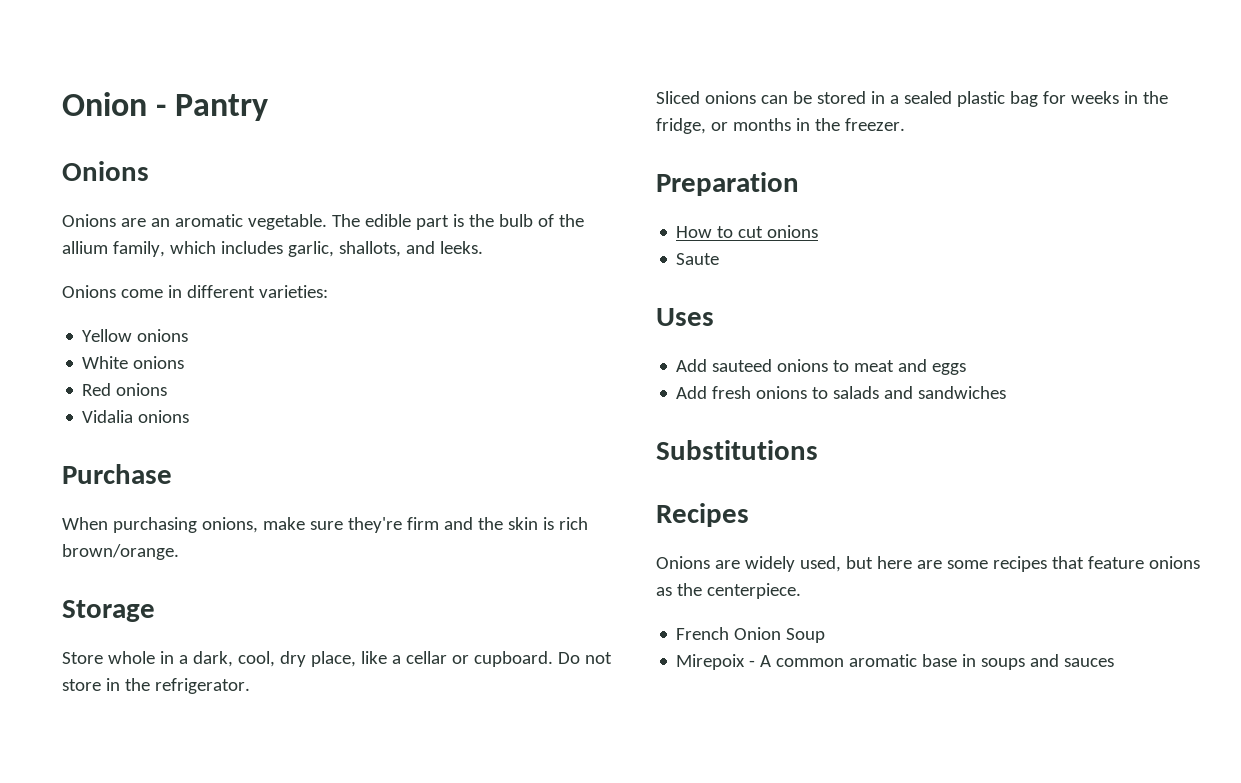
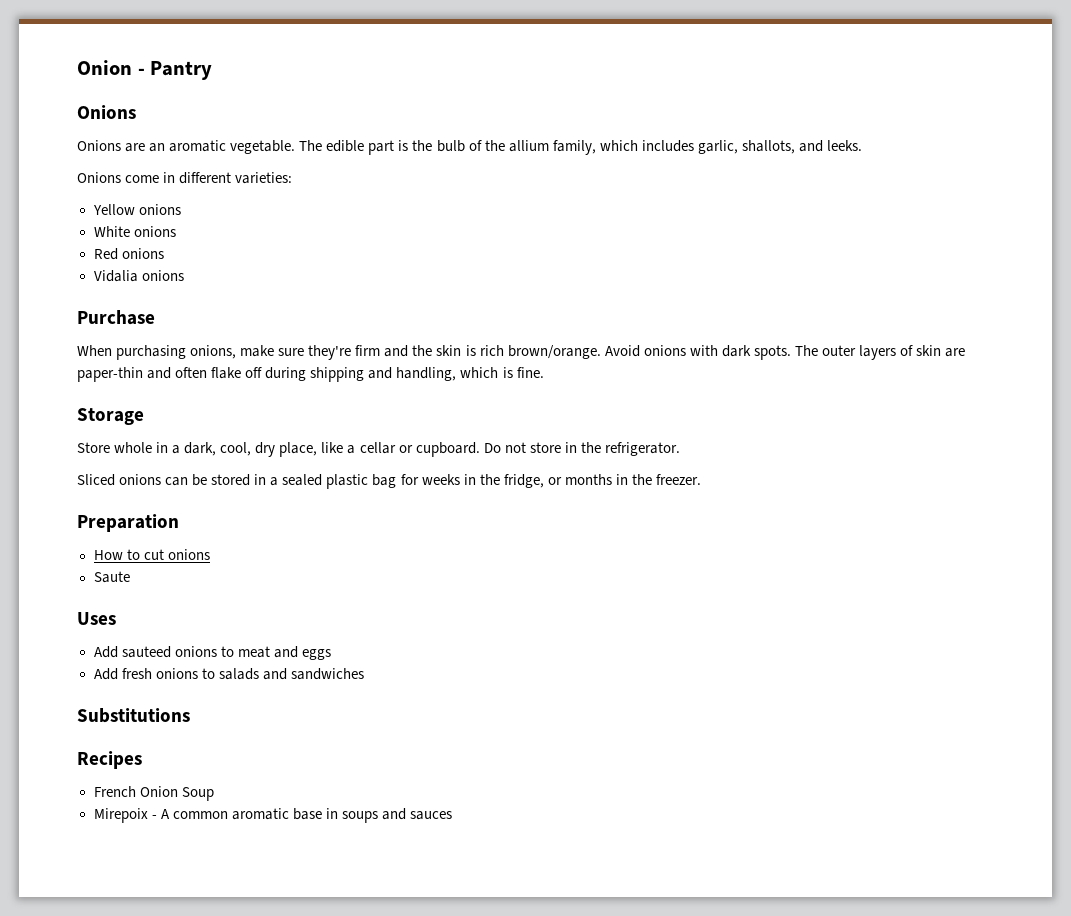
+ Avoid onions with dark spots. The outer layers of skin are paper-thin and often flake off during shipping and handling, which is fine.
- Onions are widely used, but here are some recipes that feature onions as the centerpiece.

